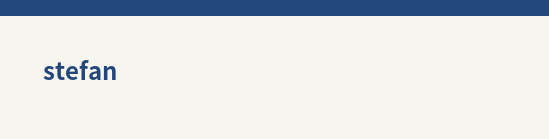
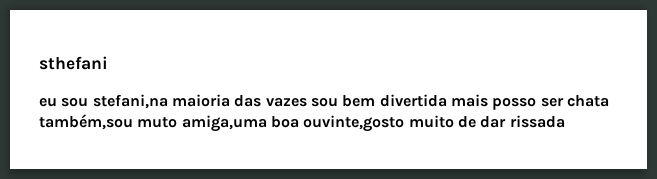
- stefan
+ sthefani
+ eu sou stefani,na maioria das vazes sou bem divertida mais posso ser chata também,sou muto amiga,uma boa ouvinte,gosto muito de dar rissada

